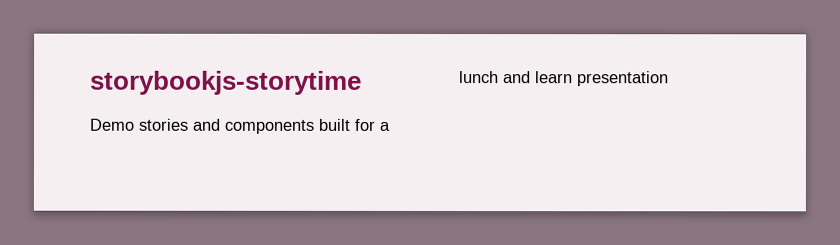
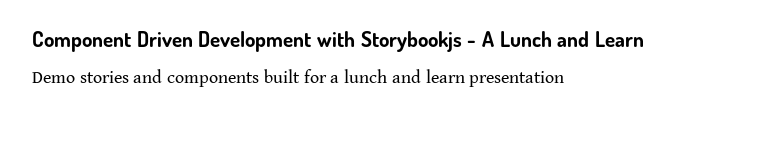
- storybookjs-storytime
+ Component Driven Development with Storybookjs - A Lunch and Learn

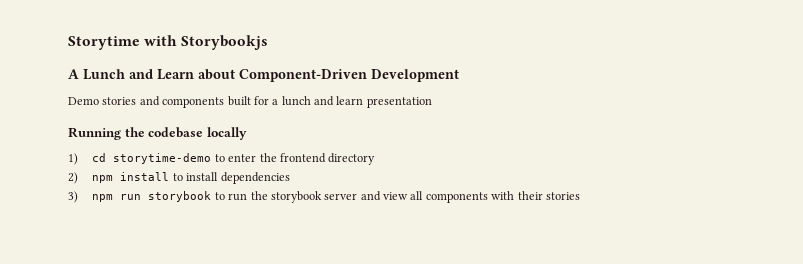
- Component Driven Development with Storybookjs - A Lunch and Learn
+ Storytime with Storybookjs
+ A Lunch and Learn about Component-Driven Development
+ Running the codebase locally
+ 1) cd storytime-demo to enter the frontend directory
+ 2) npm install to install dependencies
+ 3) npm run storybook to run the storybook server and view all components with their stories

